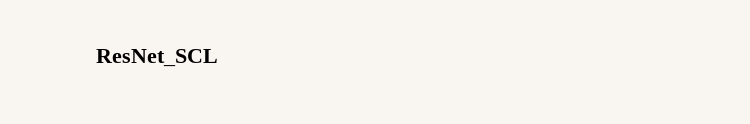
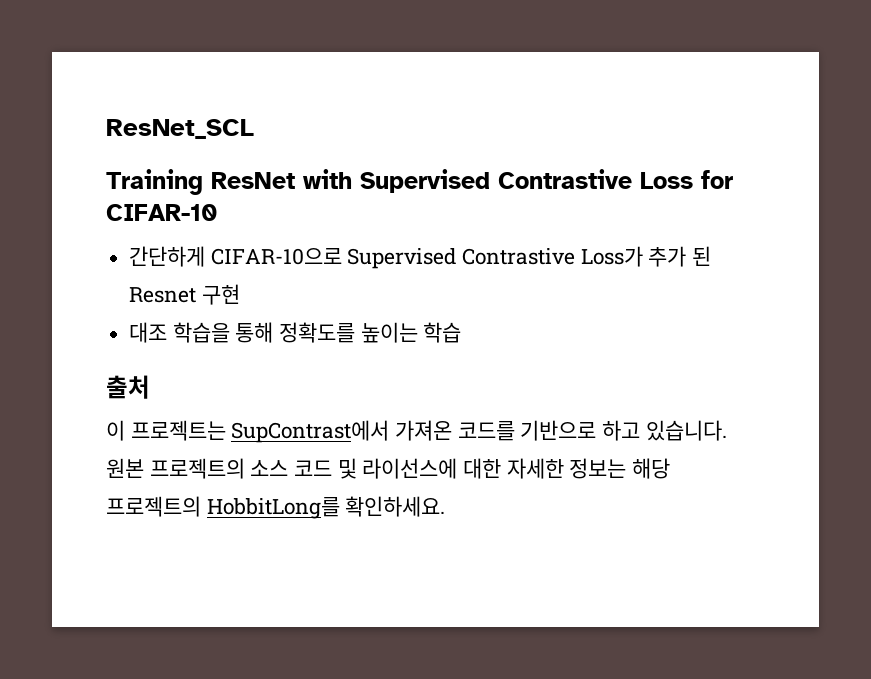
+ Training ResNet with Supervised Contrastive Loss for CIFAR-10
+ 간단하게 CIFAR-10으로 Supervised Contrastive Loss가 추가 된 Resnet 구현
+ 대조 학습을 통해 정확도를 높이는 학습
+ 출처
+ 이 프로젝트는 SupContrast에서 가져온 코드를 기반으로 하고 있습니다. 원본 프로젝트의 소스 코드 및 라이선스에 대한 자세한 정보는 해당 프로젝트의 HobbitLong를 확인하세요.

